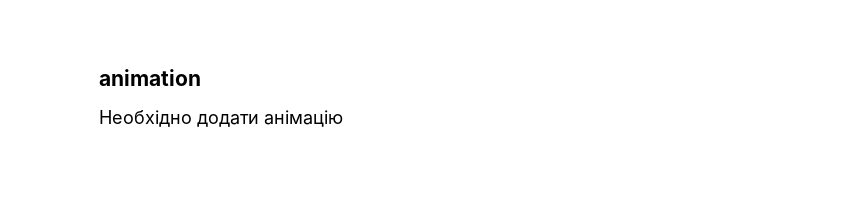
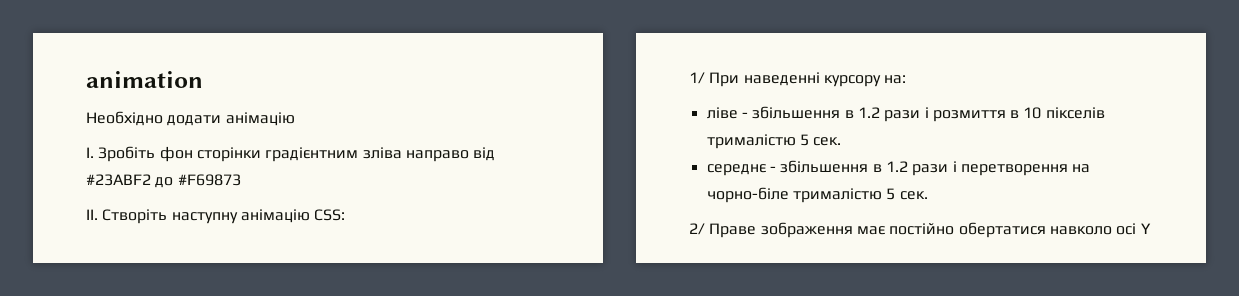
+ I. Зробіть фон сторінки градієнтним зліва направо від #23ABF2 до #F69873
+ II. Створіть наступну анімацію CSS:
+ 1/ При наведенні курсору на:
+ ліве - збільшення в 1.2 рази і розмиття в 10 пікселів трималістю 5 сек.
+ середнє - збільшення в 1.2 рази і перетворення на чорно-біле трималістю 5 сек.
+ 2/ Праве зображення має постійно обертатися навколо осі Y

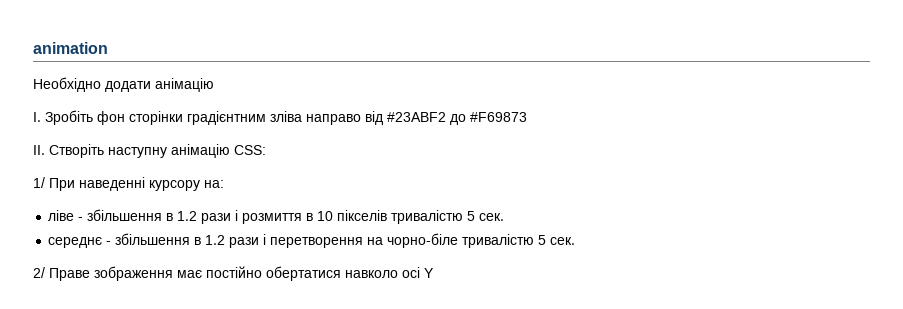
- ліве - збільшення в 1.2 рази і розмиття в 10 пікселів трималістю 5 сек.
+ ліве - збільшення в 1.2 рази і розмиття в 10 пікселів тривалістю 5 сек.
- середнє - збільшення в 1.2 рази і перетворення на чорно-біле трималістю 5 сек.
+ середнє - збільшення в 1.2 рази і перетворення на чорно-біле тривалістю 5 сек.

